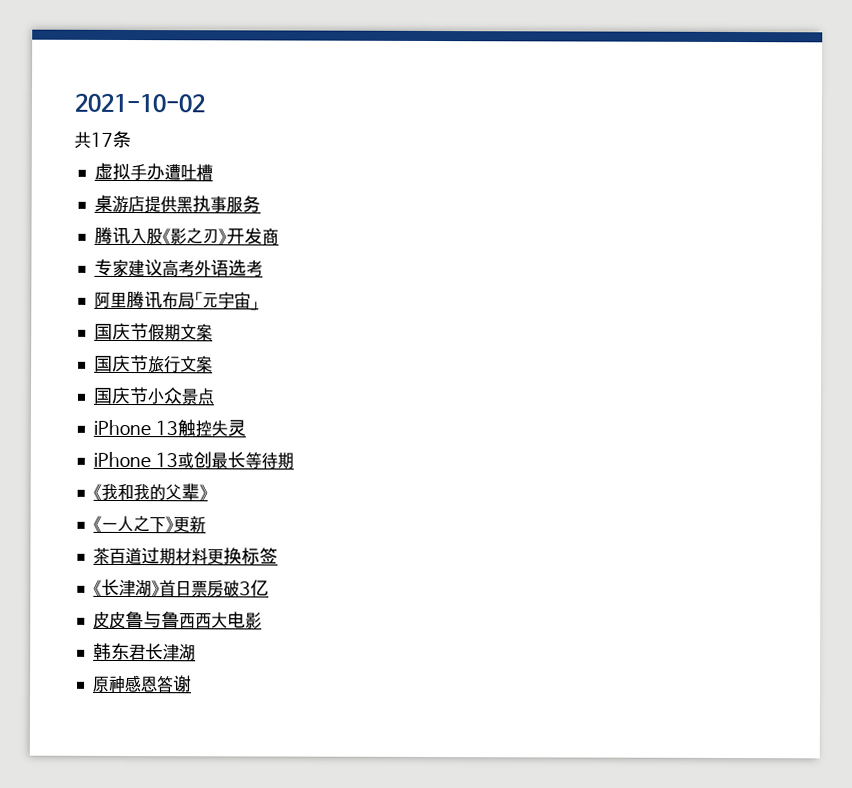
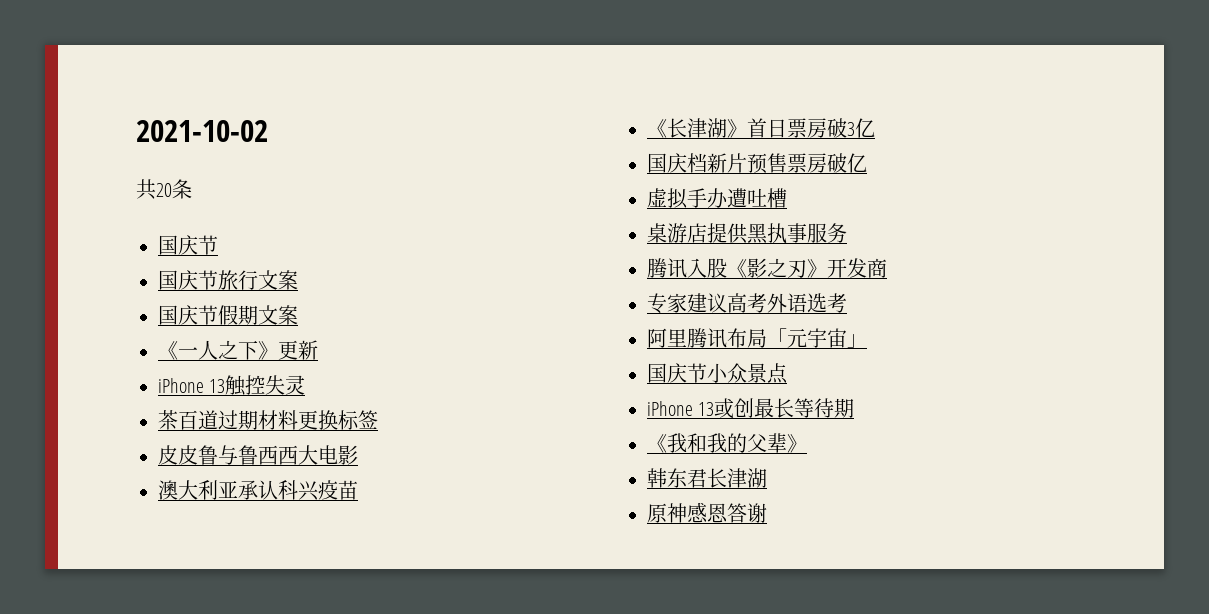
- 共17条
+ 共20条
+ 国庆节
+ 国庆节旅行文案
+ 国庆节假期文案
+ 《一人之下》更新
+ iPhone 13触控失灵
+ 茶百道过期材料更换标签
+ 皮皮鲁与鲁西西大电影
+ 澳大利亚承认科兴疫苗
+ 《长津湖》首日票房破3亿
+ 国庆档新片预售票房破亿
- 国庆节假期文案
- 国庆节旅行文案
- iPhone 13触控失灵
- 《一人之下》更新
- 茶百道过期材料更换标签
- 《长津湖》首日票房破3亿
- 皮皮鲁与鲁西西大电影

